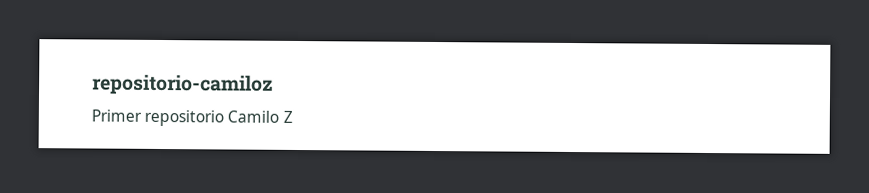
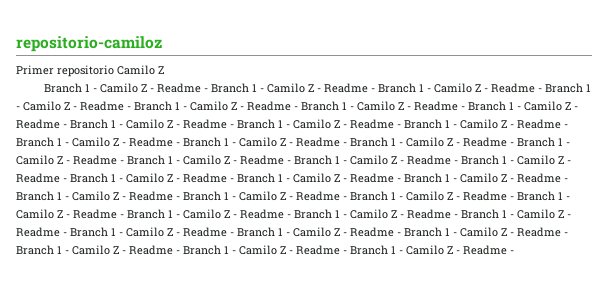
+ Branch 1 - Camilo Z - Readme - Branch 1 - Camilo Z - Readme - Branch 1 - Camilo Z - Readme - Branch 1 - Camilo Z - Readme - Branch 1 - Camilo Z - Readme - Branch 1 - Camilo Z - Readme - Branch 1 - Camilo Z - Readme - Branch 1 - Camilo Z - Readme - Branch 1 - Camilo Z - Readme - Branch 1 - Camilo Z - Readme - Branch 1 - Camilo Z - Readme - Branch 1 - Camilo Z - Readme - Branch 1 - Camilo Z - Readme - Branch 1 - Camilo Z - Readme - Branch 1 - Camilo Z - Readme - Branch 1 - Camilo Z - Readme - Branch 1 - Camilo Z - Readme - Branch 1 - Camilo Z - Readme - Branch 1 - Camilo Z - Readme - Branch 1 - Camilo Z - Readme - Branch 1 - Camilo Z - Readme - Branch 1 - Camilo Z - Readme - Branch 1 - Camilo Z - Readme - Branch 1 - Camilo Z - Readme - Branch 1 - Camilo Z - Readme - Branch 1 - Camilo Z - Readme - Branch 1 - Camilo Z - Readme - Branch 1 - Camilo Z - Readme - Branch 1 - Camilo Z - Readme - Branch 1 - Camilo Z - Readme - Branch 1 - Camilo Z - Readme - Branch 1 - Camilo Z - Readme - Branch 1 - Camilo Z - Readme -

